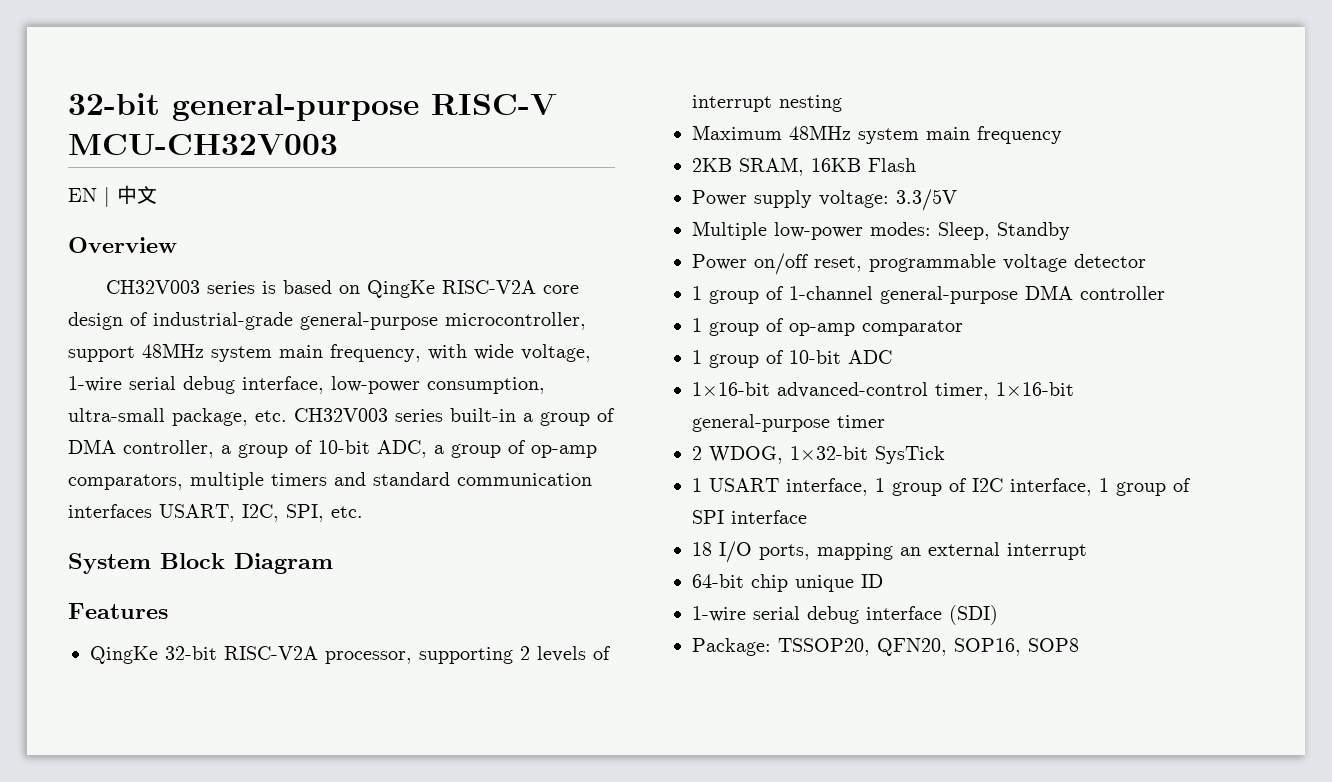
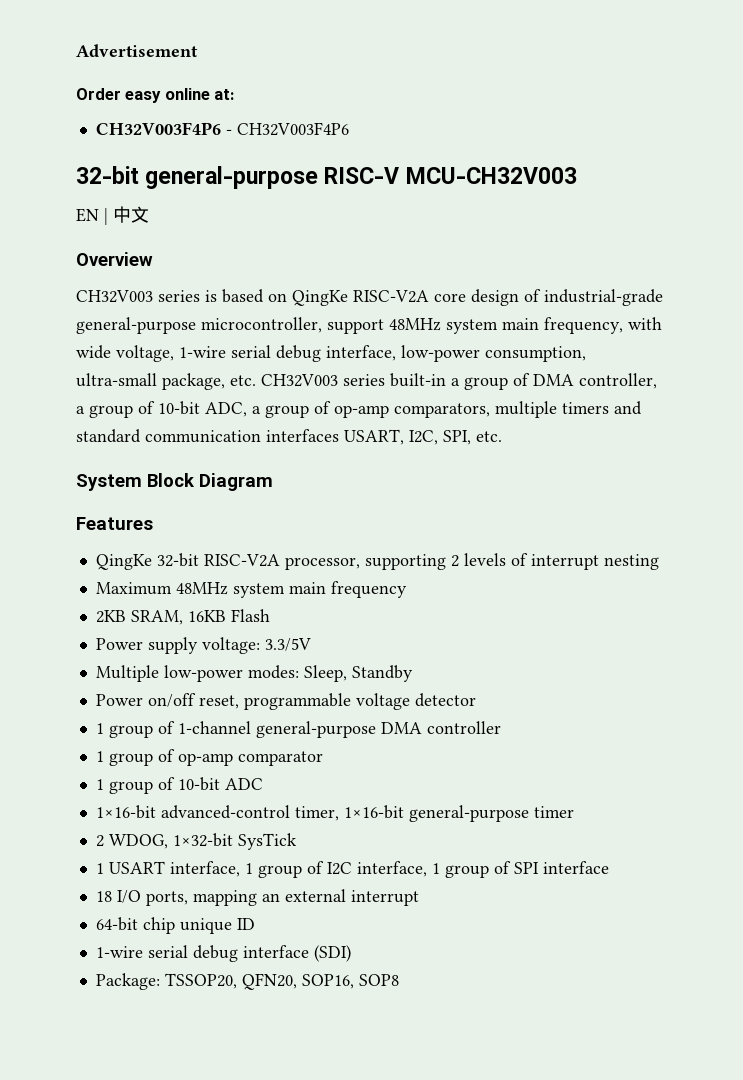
+ Advertisement
+ Order easy online at:
+ CH32V003F4P6 - CH32V003F4P6

